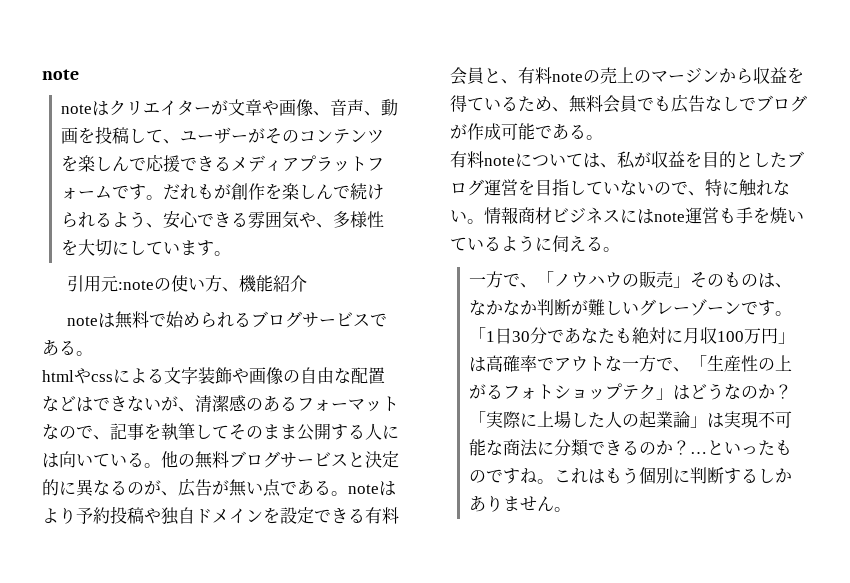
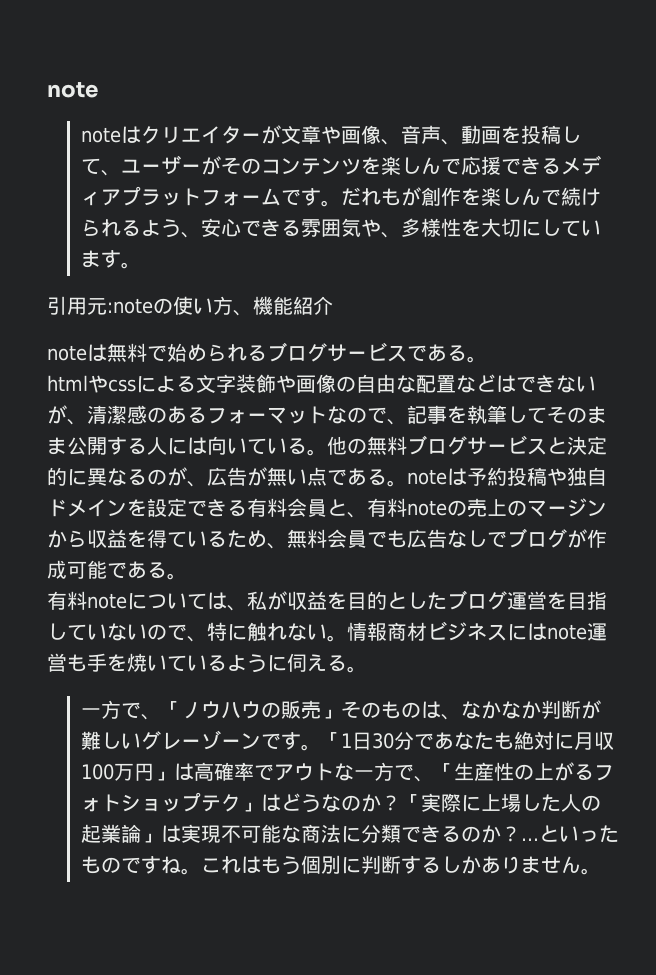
- 他の無料ブログサービスと決定的に異なるのが、広告が無い点である。noteはより予約投稿や独自ドメインを設定できる有料会員と、有料noteの売上のマージンから収益を得ているため、無料会員でも広告なしでブログが作成可能である。
+ 他の無料ブログサービスと決定的に異なるのが、広告が無い点である。noteは予約投稿や独自ドメインを設定できる有料会員と、有料noteの売上のマージンから収益を得ているため、無料会員でも広告なしでブログが作成可能である。

